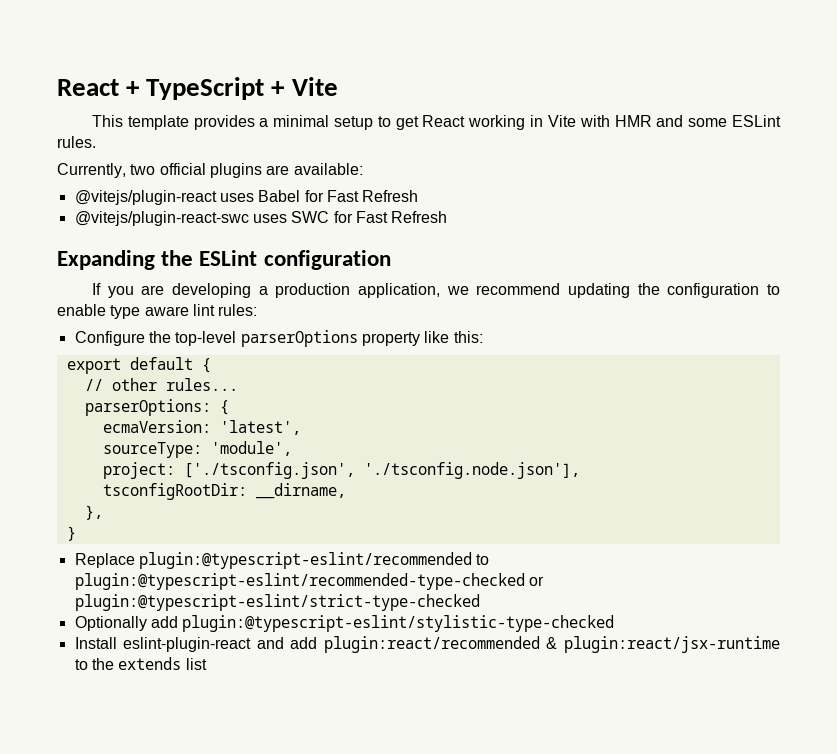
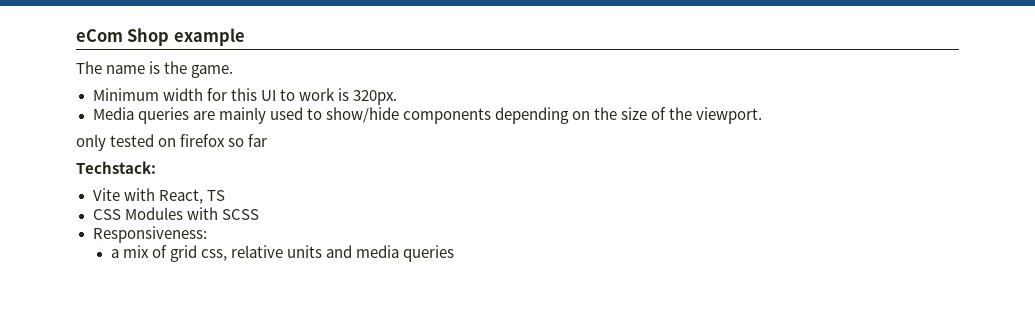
- React + TypeScript + Vite
- This template provides a minimal setup to get React working in Vite with HMR and some ESLint rules.
- Currently, two official plugins are available:
- @vitejs/plugin-react uses Babel for Fast Refresh
- @vitejs/plugin-react-swc uses SWC for Fast Refresh
- Expanding the ESLint configuration
- If you are developing a production application, we recommend updating the configuration to enable type aware lint rules:
- Configure the top-level parserOptions property like this:
- export default {
- // other rules...
- parserOptions: {
- ecmaVersion: 'latest',
- sourceType: 'module',
- project: ['./tsconfig.json', './tsconfig.node.json'],
- tsconfigRootDir: __dirname,
- },
- }
- Replace plugin:@typescript-eslint/recommended to plugin:@typescript-eslint/recommended-type-checked or plugin:@typescript-eslint/strict-type-checked
- Optionally add plugin:@typescript-eslint/stylistic-type-checked
- Install eslint-plugin-react and add plugin:react/recommended & plugin:react/jsx-runtime to the extends list
+ eCom Shop example
+ The name is the game.
+ Minimum width for this UI to work is 320px.
+ Media queries are mainly used to show/hide components depending on the size of the viewport.
+ only tested on firefox so far
+ Techstack:
+ Vite with React, TS
+ CSS Modules with SCSS
+ Responsiveness:
+ a mix of grid css, relative units and media queries

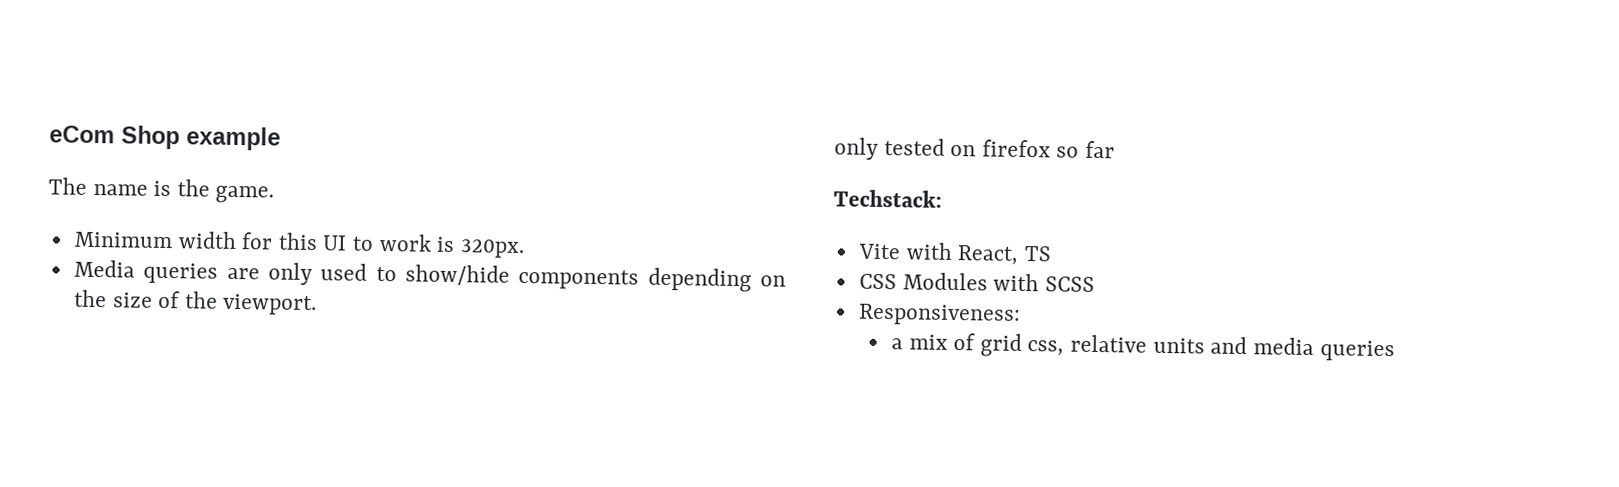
- Media queries are mainly used to show/hide components depending on the size of the viewport.
+ Media queries are only used to show/hide components depending on the size of the viewport.

